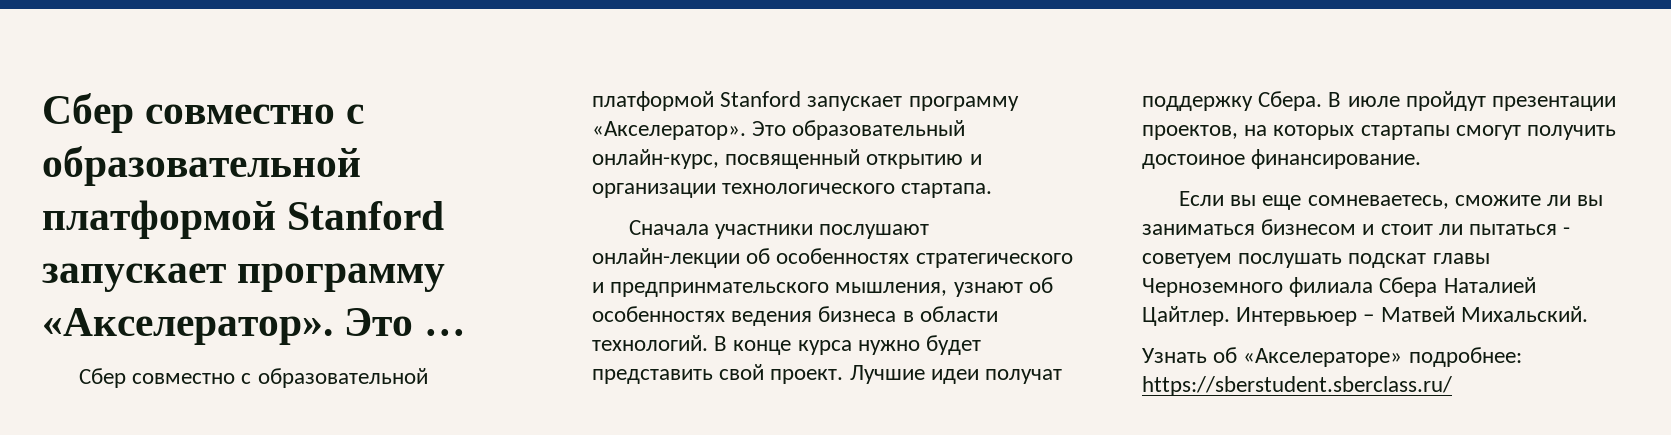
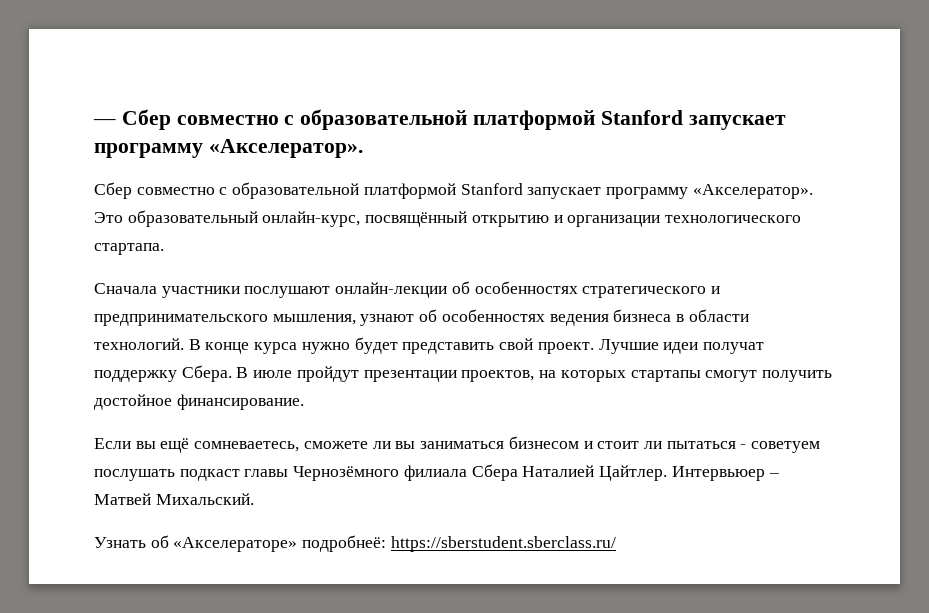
- Сбер совместно с образовательной платформой Stanford запускает программу «Акселератор». Это …
+ — Сбер совместно с образовательной платформой Stanford запускает программу «Акселератор».
- Это образовательный онлайн-курс, посвященный открытию и организации технологического стартапа.
+ Это образовательный онлайн-курс, посвящённый открытию и организации технологического стартапа.
- Сначала участники послушают онлайн-лекции об особенностях стратегического и предпринмательского мышления, узнают об особенностях ведения бизнеса в области технологий.
+ Сначала участники послушают онлайн-лекции об особенностях стратегического и предпринимательского мышления, узнают об особенностях ведения бизнеса в области технологий.
- В июле пройдут презентации проектов, на которых стартапы смогут получить достоиное финансирование.
+ В июле пройдут презентации проектов, на которых стартапы смогут получить достойное финансирование.
- Если вы еще сомневаетесь, сможите ли вы заниматься бизнесом и стоит ли пытаться - советуем послушать подскат главы Черноземного филиала Сбера Наталией Цайтлер.
+ Если вы ещё сомневаетесь, сможете ли вы заниматься бизнесом и стоит ли пытаться - советуем послушать подкаст главы Чернозёмного филиала Сбера Наталией Цайтлер.
- Узнать об «Акселераторе» подробнее: https://sberstudent.sberclass.ru/
+ Узнать об «Акселераторе» подробнеё: https://sberstudent.sberclass.ru/

